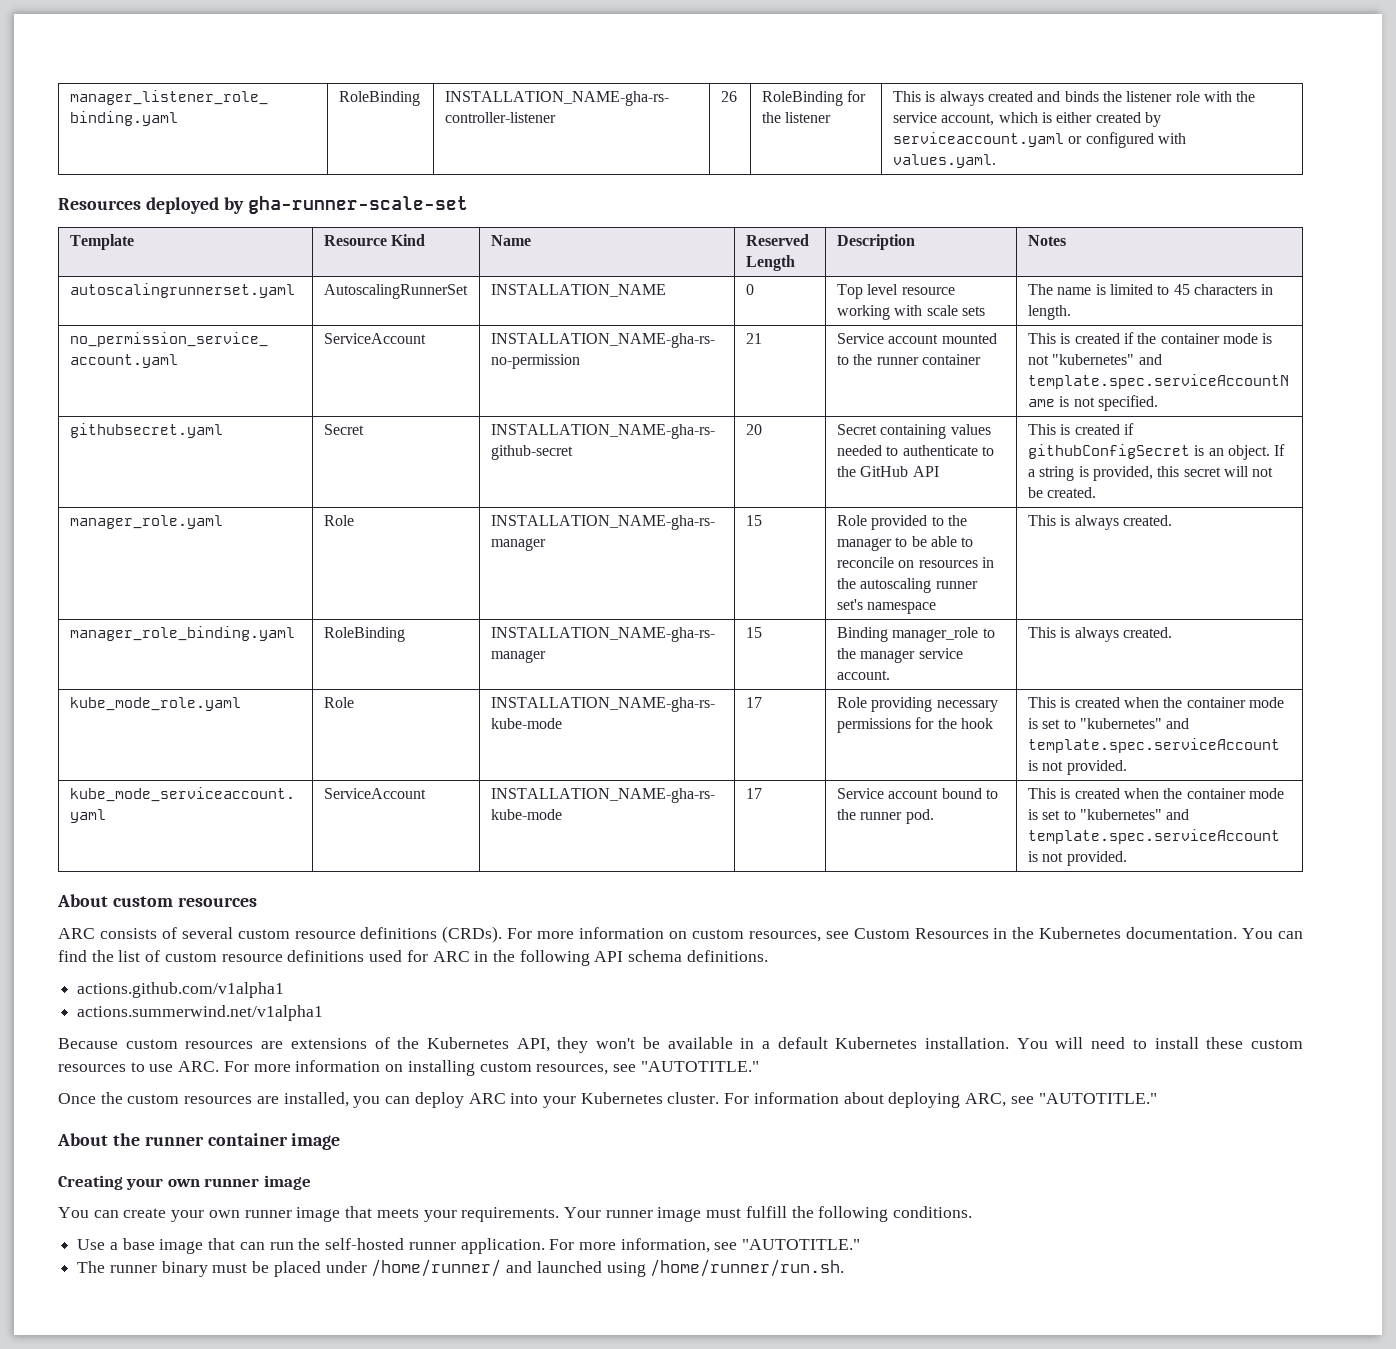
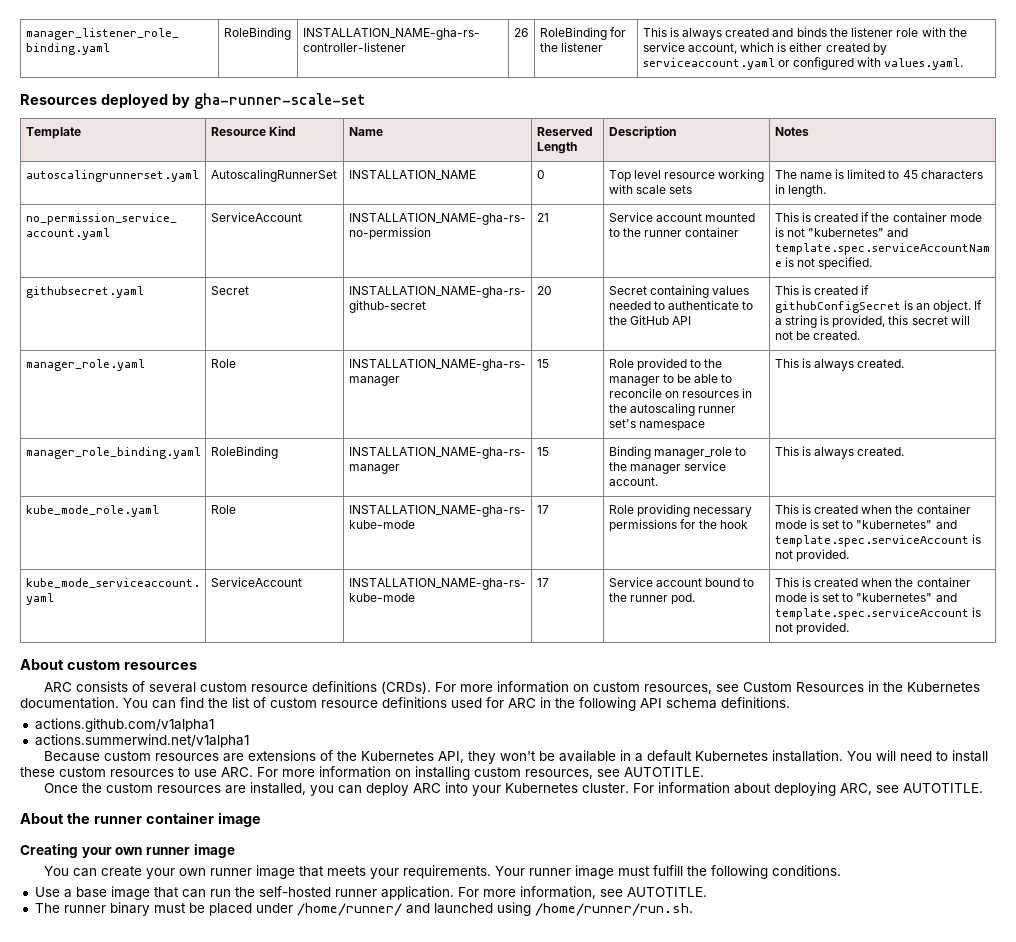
- You will need to install these custom resources to use ARC. For more information on installing custom resources, see "AUTOTITLE."
+ You will need to install these custom resources to use ARC. For more information on installing custom resources, see AUTOTITLE.
- For information about deploying ARC, see "AUTOTITLE."
+ For information about deploying ARC, see AUTOTITLE.
- For more information, see "AUTOTITLE."
+ For more information, see AUTOTITLE.

